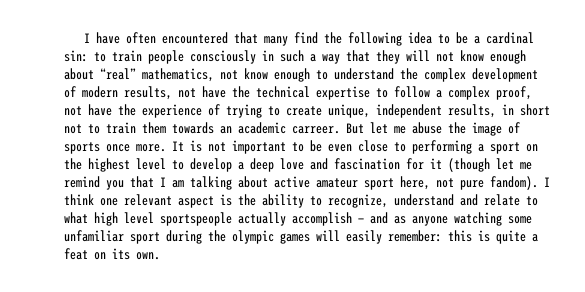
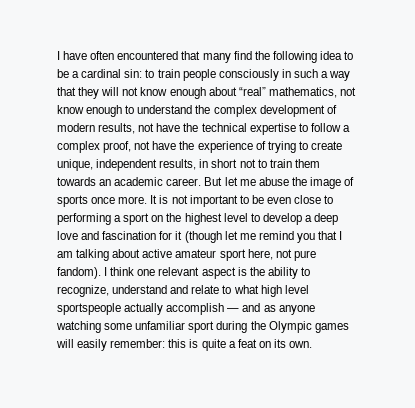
- to train people consciously in such a way that they will not know enough about “real” mathematics, not know enough to understand the complex development of modern results, not have the technical expertise to follow a complex proof, not have the experience of trying to create unique, independent results, in short not to train them towards an academic carreer.
+ to train people consciously in such a way that they will not know enough about “real” mathematics, not know enough to understand the complex development of modern results, not have the technical expertise to follow a complex proof, not have the experience of trying to create unique, independent results, in short not to train them towards an academic career.
- I think one relevant aspect is the ability to recognize, understand and relate to what high level sportspeople actually accomplish — and as anyone watching some unfamiliar sport during the olympic games will easily remember: this is quite a feat on its own.
+ I think one relevant aspect is the ability to recognize, understand and relate to what high level sportspeople actually accomplish — and as anyone watching some unfamiliar sport during the Olympic games will easily remember: this is quite a feat on its own.

